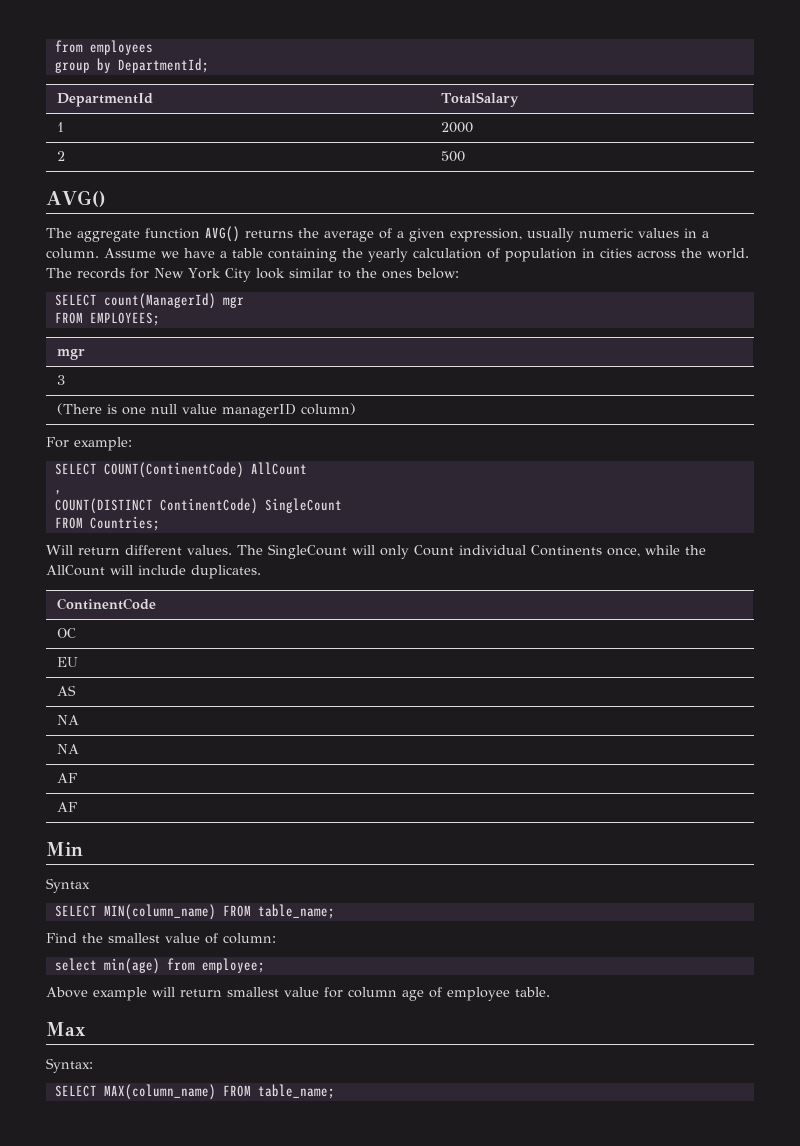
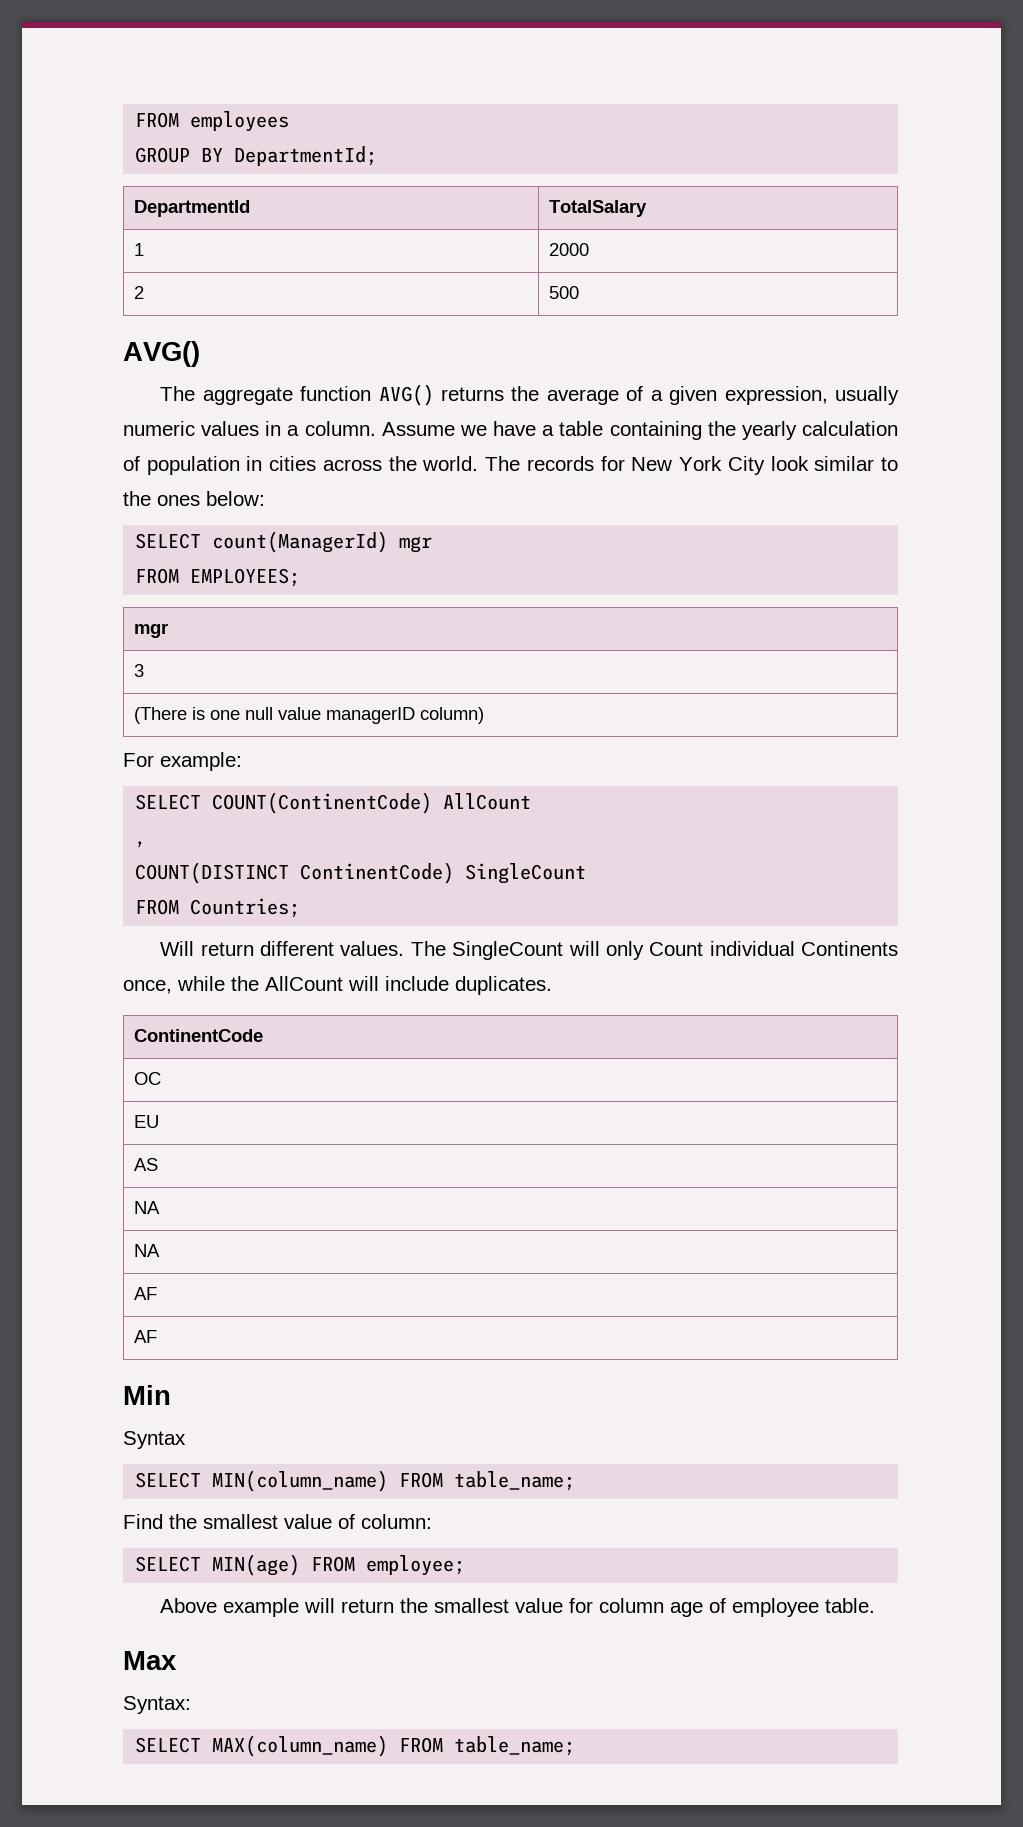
- from employees
+ FROM employees
- group by DepartmentId;
+ GROUP BY DepartmentId;
- select min(age) from employee;
+ SELECT MIN(age) FROM employee;
- Above example will return smallest value for column age of employee table.
+ Above example will return the smallest value for column age of employee table.

